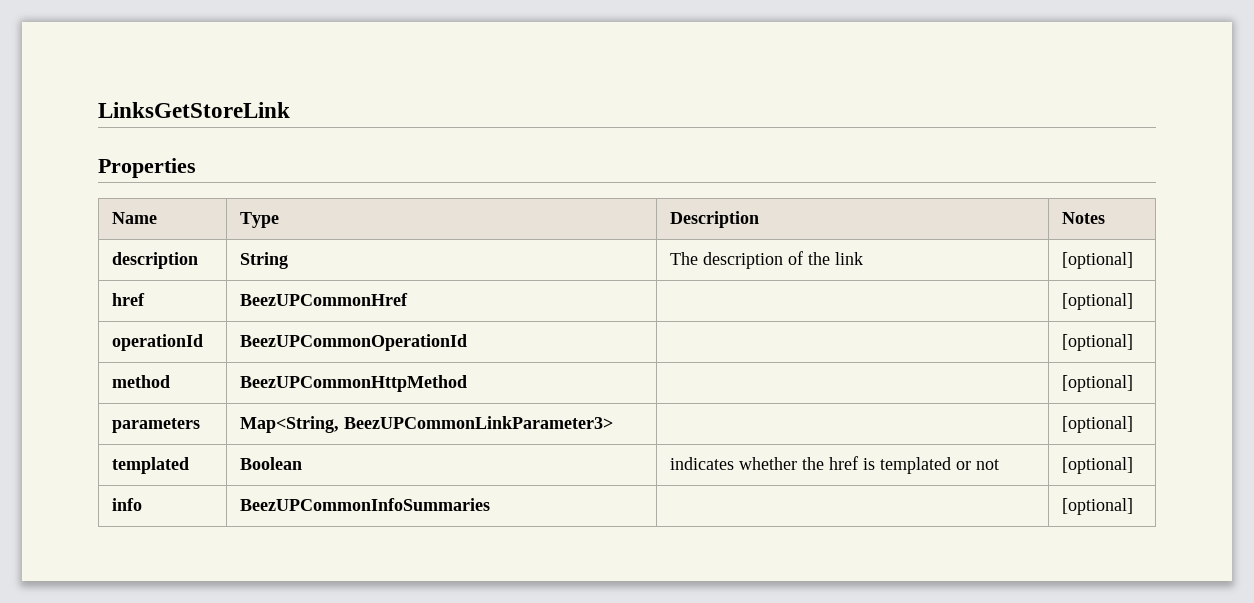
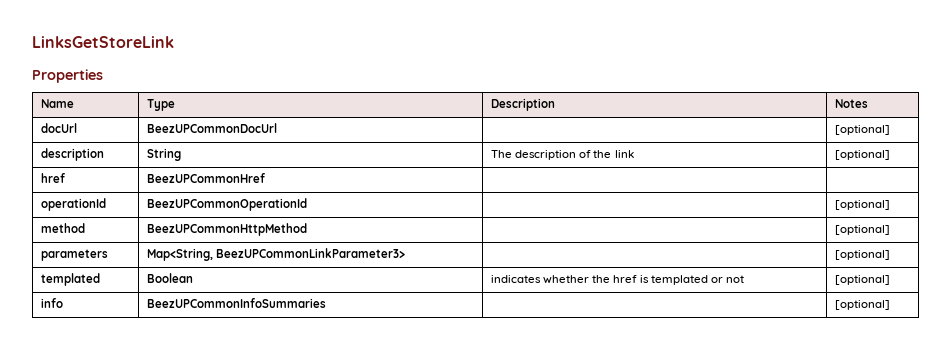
+ docUrl | BeezUPCommonDocUrl | | [optional]
- href | BeezUPCommonHref | | [optional]
+ href | BeezUPCommonHref | |

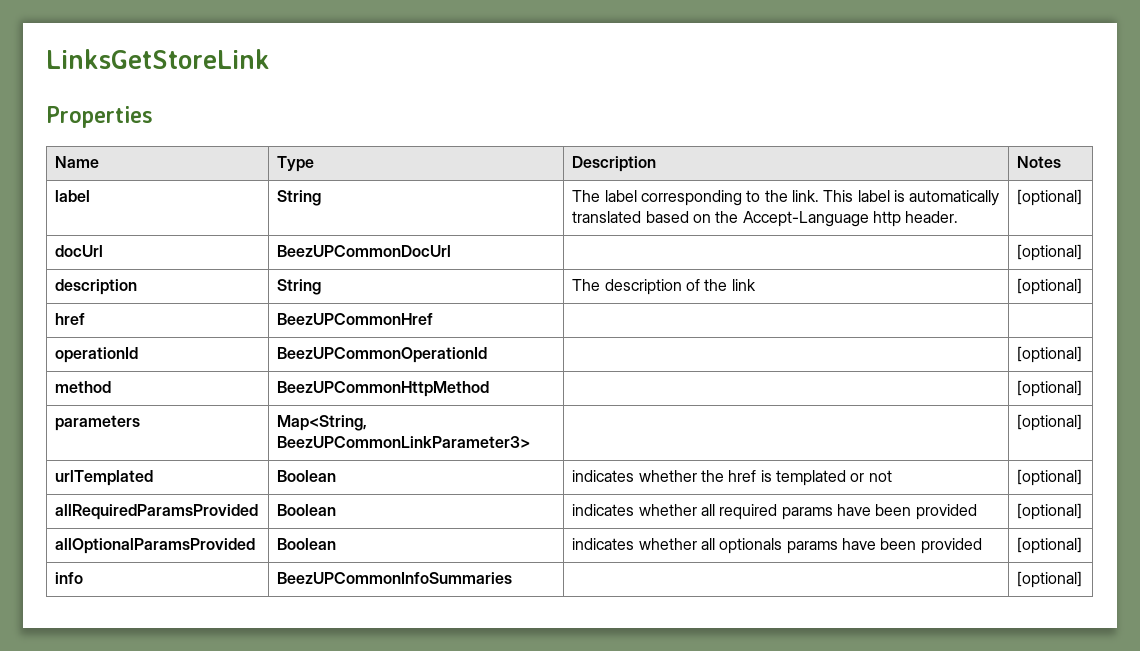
+ label | String | The label corresponding to the link. This label is automatically translated based on the Accept-Language http header. | [optional]
- templated | Boolean | indicates whether the href is templated or not | [optional]
+ urlTemplated | Boolean | indicates whether the href is templated or not | [optional]
+ allRequiredParamsProvided | Boolean | indicates whether all required params have been provided | [optional]
+ allOptionalParamsProvided | Boolean | indicates whether all optionals params have been provided | [optional]

